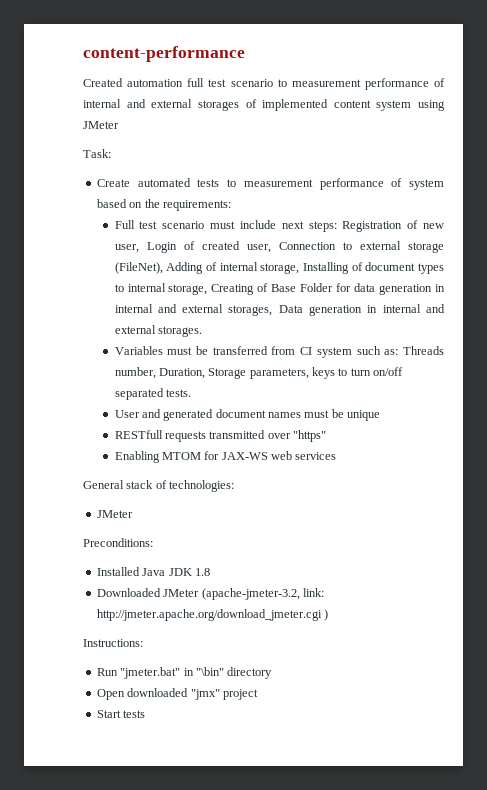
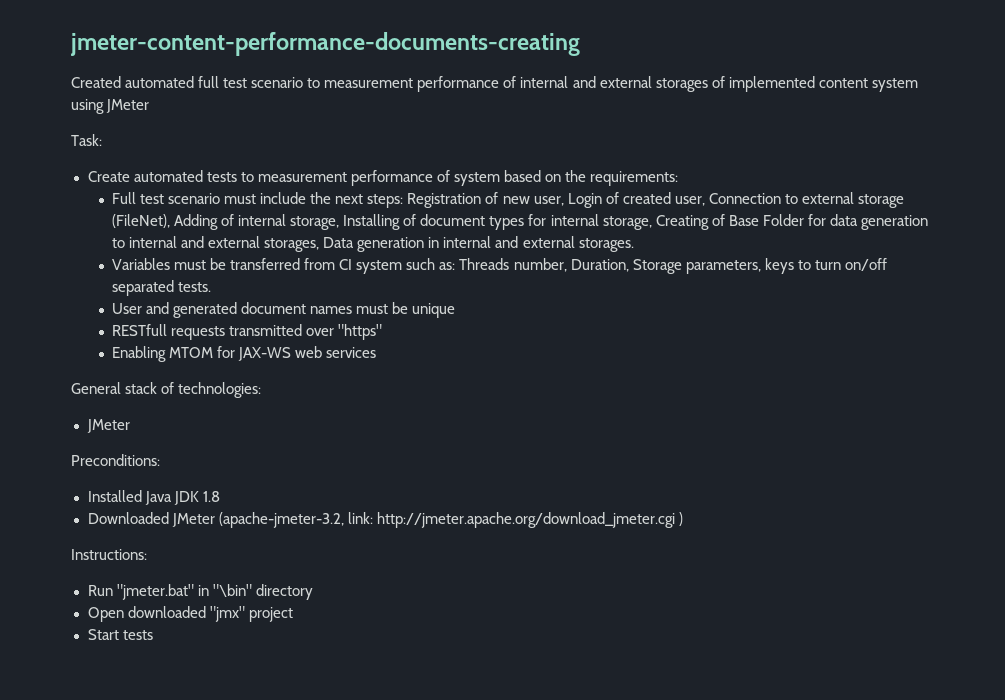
- content-performance
+ jmeter-content-performance-documents-creating
- Created automation full test scenario to measurement performance of internal and external storages of implemented content system using JMeter
+ Created automated full test scenario to measurement performance of internal and external storages of implemented content system using JMeter
- Full test scenario must include next steps: Registration of new user, Login of created user, Connection to external storage (FileNet), Adding of internal storage, Installing of document types to internal storage, Creating of Base Folder for data generation in internal and external storages, Data generation in internal and external storages.
+ Full test scenario must include the next steps: Registration of new user, Login of created user, Connection to external storage (FileNet), Adding of internal storage, Installing of document types for internal storage, Creating of Base Folder for data generation to internal and external storages, Data generation in internal and external storages.

